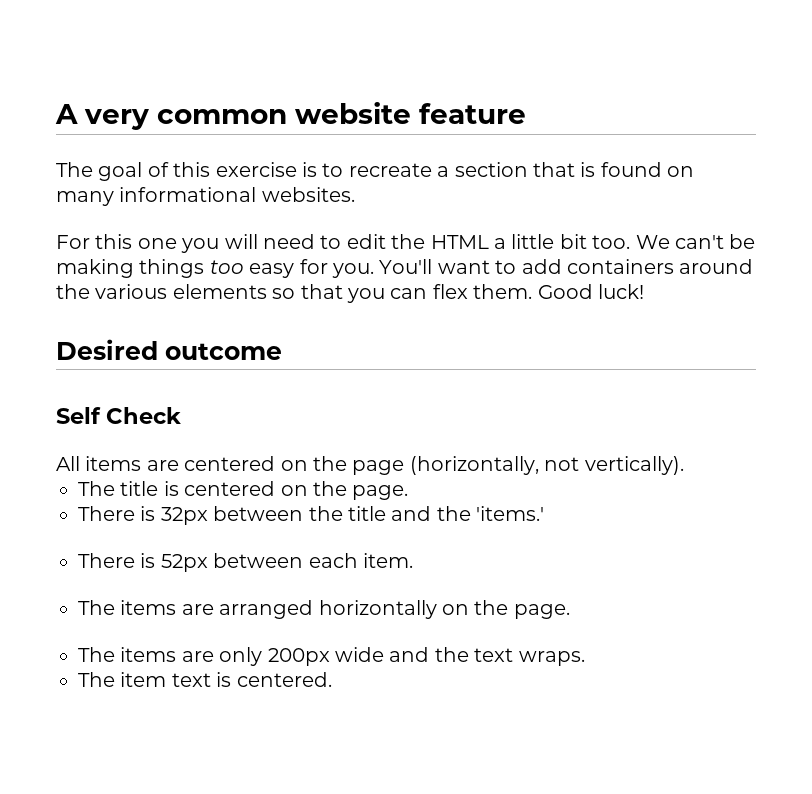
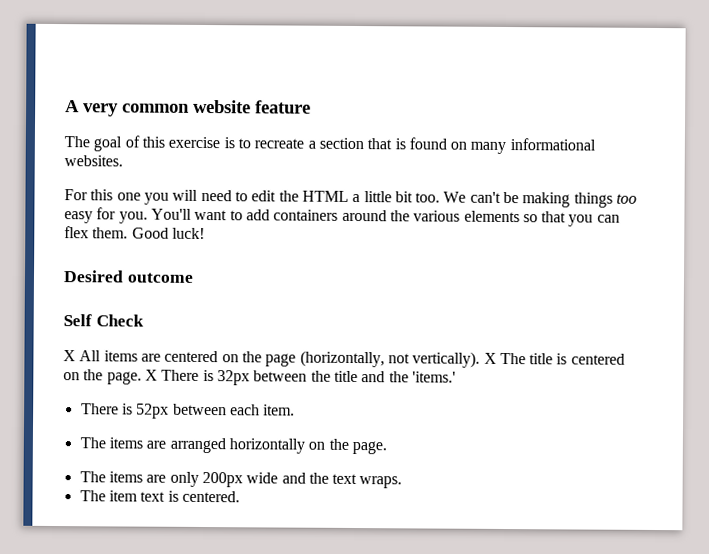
- All items are centered on the page (horizontally, not vertically).
- The title is centered on the page.
- There is 32px between the title and the 'items.'
+ X All items are centered on the page (horizontally, not vertically). X The title is centered on the page. X There is 32px between the title and the 'items.'

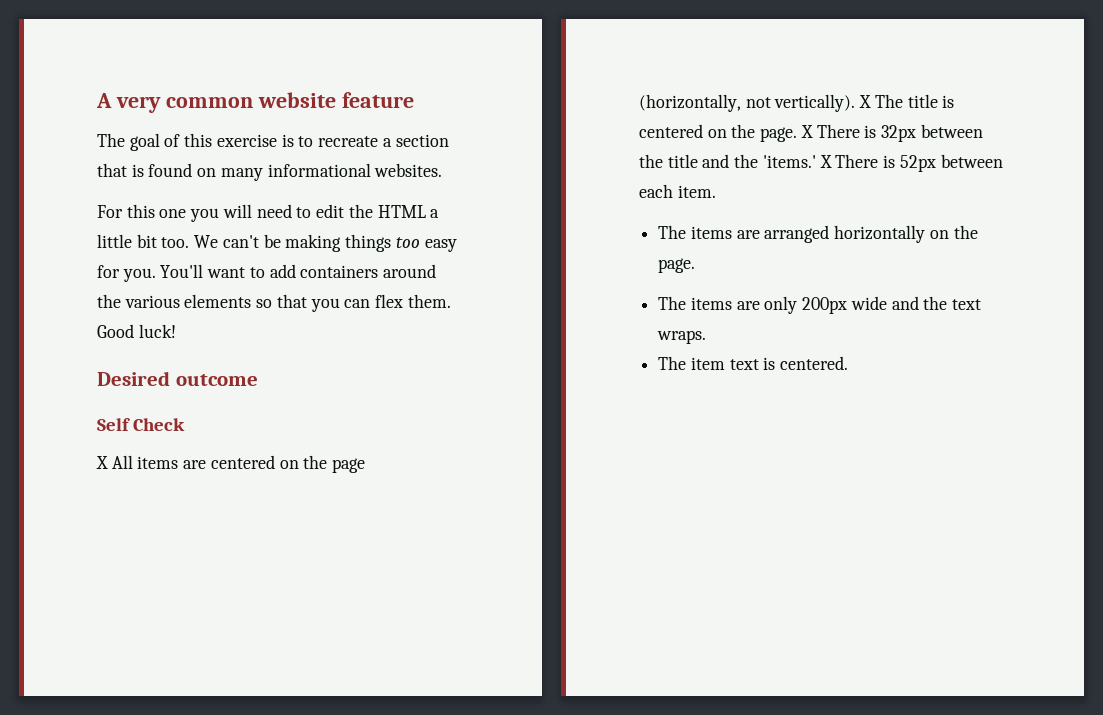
- X There is 32px between the title and the 'items.'
- There is 52px between each item.
+ X There is 32px between the title and the 'items.' X There is 52px between each item.

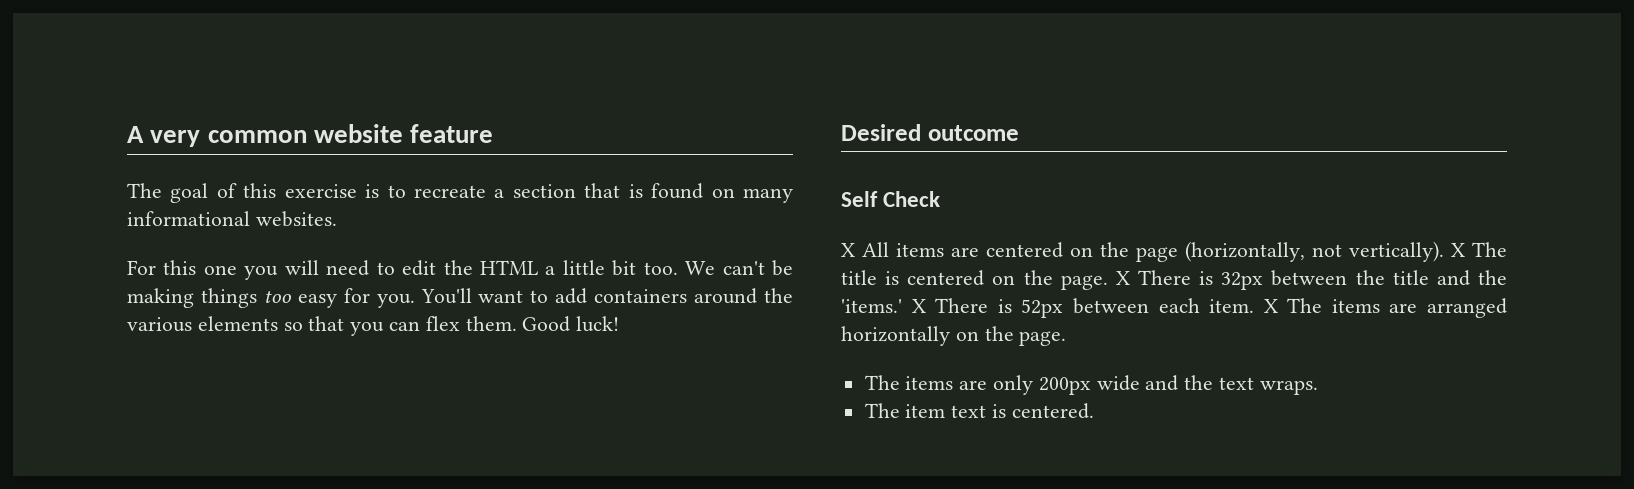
- X There is 52px between each item.
- The items are arranged horizontally on the page.
+ X There is 52px between each item. X The items are arranged horizontally on the page.

